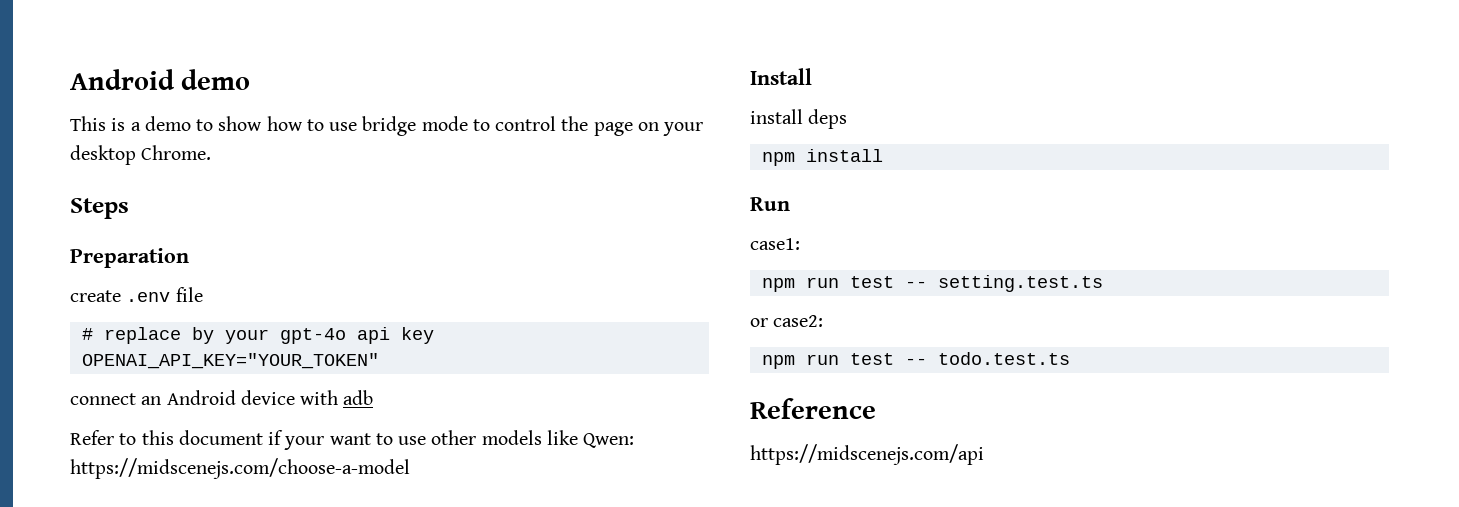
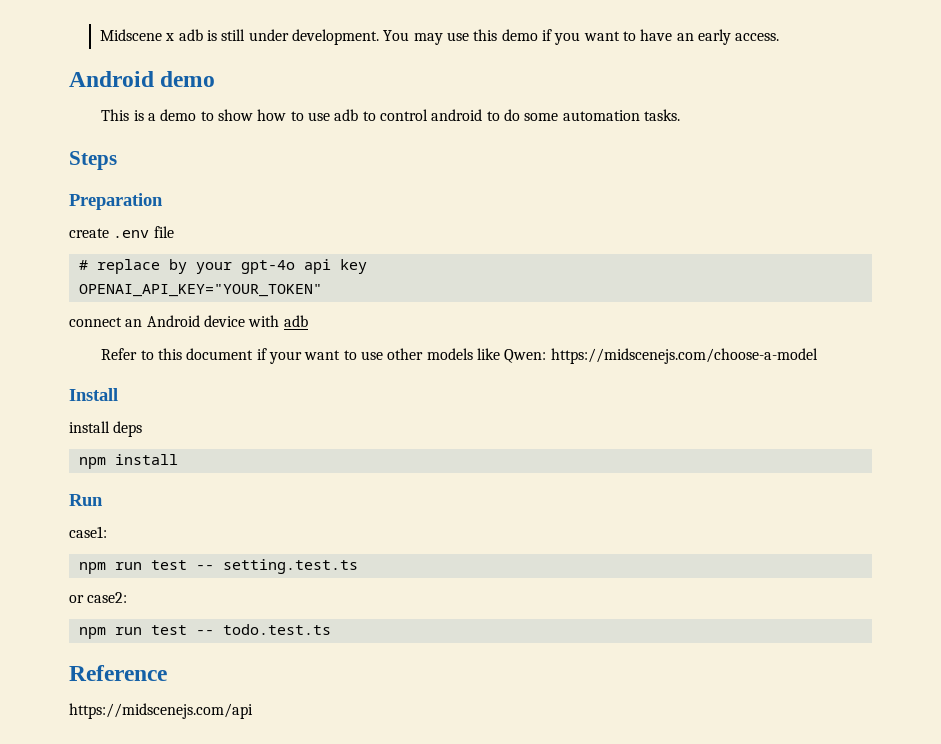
+ Midscene x adb is still under development. You may use this demo if you want to have an early access.
- This is a demo to show how to use bridge mode to control the page on your desktop Chrome.
+ This is a demo to show how to use adb to control android to do some automation tasks.

